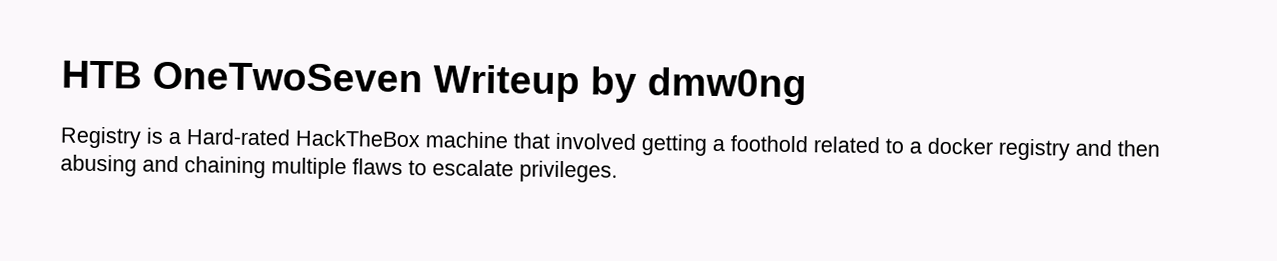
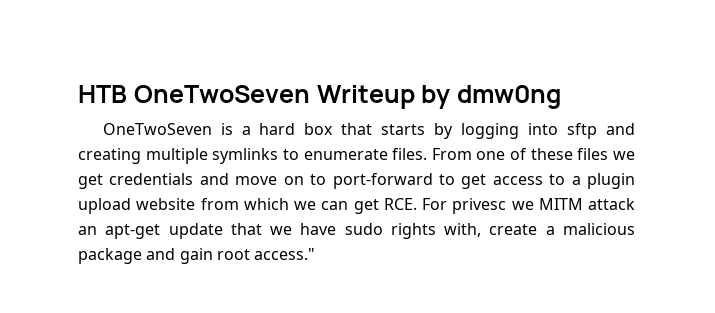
- Registry is a Hard-rated HackTheBox machine that involved getting a foothold related to a docker registry and then abusing and chaining multiple flaws to escalate privileges.
+ OneTwoSeven is a hard box that starts by logging into sftp and creating multiple symlinks to enumerate files. From one of these files we get credentials and move on to port-forward to get access to a plugin upload website from which we can get RCE. For privesc we MITM attack an apt-get update that we have sudo rights with, create a malicious package and gain root access."

